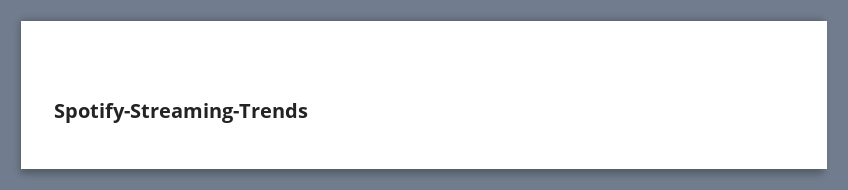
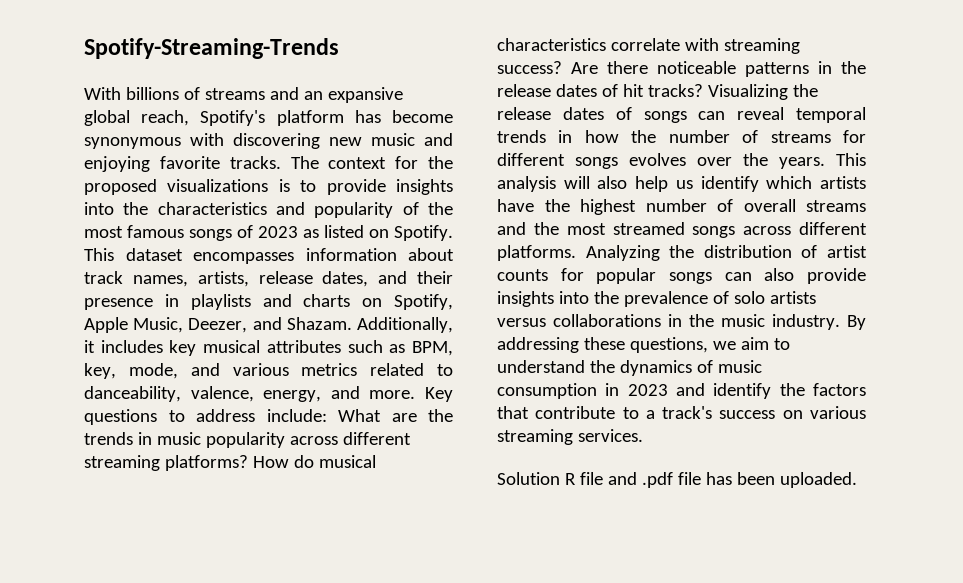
+ With billions of streams and an expansive global reach, Spotify's platform has become synonymous with discovering new music and enjoying favorite tracks. The context for the proposed visualizations is to provide insights into the characteristics and popularity of the most famous songs of 2023 as listed on Spotify. This dataset encompasses information about track names, artists, release dates, and their presence in playlists and charts on Spotify, Apple Music, Deezer, and Shazam. Additionally, it includes key musical attributes such as BPM, key, mode, and various metrics related to danceability, valence, energy, and more. Key questions to address include: What are the trends in music popularity across different streaming platforms? How do musical characteristics correlate with streaming success? Are there noticeable patterns in the release dates of hit tracks? Visualizing the release dates of songs can reveal temporal trends in how the number of streams for different songs evolves over the years. This analysis will also help us identify which artists have the highest number of overall streams and the most streamed songs across different platforms. Analyzing the distribution of artist counts for popular songs can also provide insights into the prevalence of solo artists versus collaborations in the music industry. By addressing these questions, we aim to understand the dynamics of music consumption in 2023 and identify the factors that contribute to a track's success on various streaming services.
+ Solution R file and .pdf file has been uploaded.

